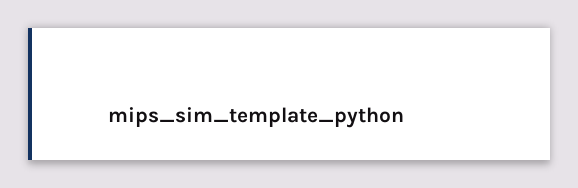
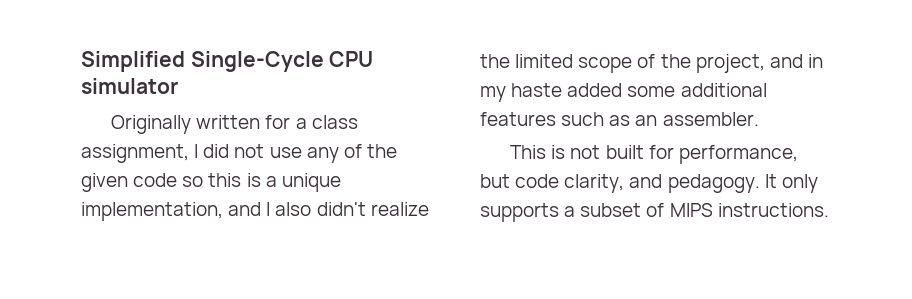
- mips_sim_template_python
+ Simplified Single-Cycle CPU simulator
+ Originally written for a class assignment, I did not use any of the given code so this is a unique implementation, and I also didn't realize the limited scope of the project, and in my haste added some additional features such as an assembler.
+ This is not built for performance, but code clarity, and pedagogy. It only supports a subset of MIPS instructions.

